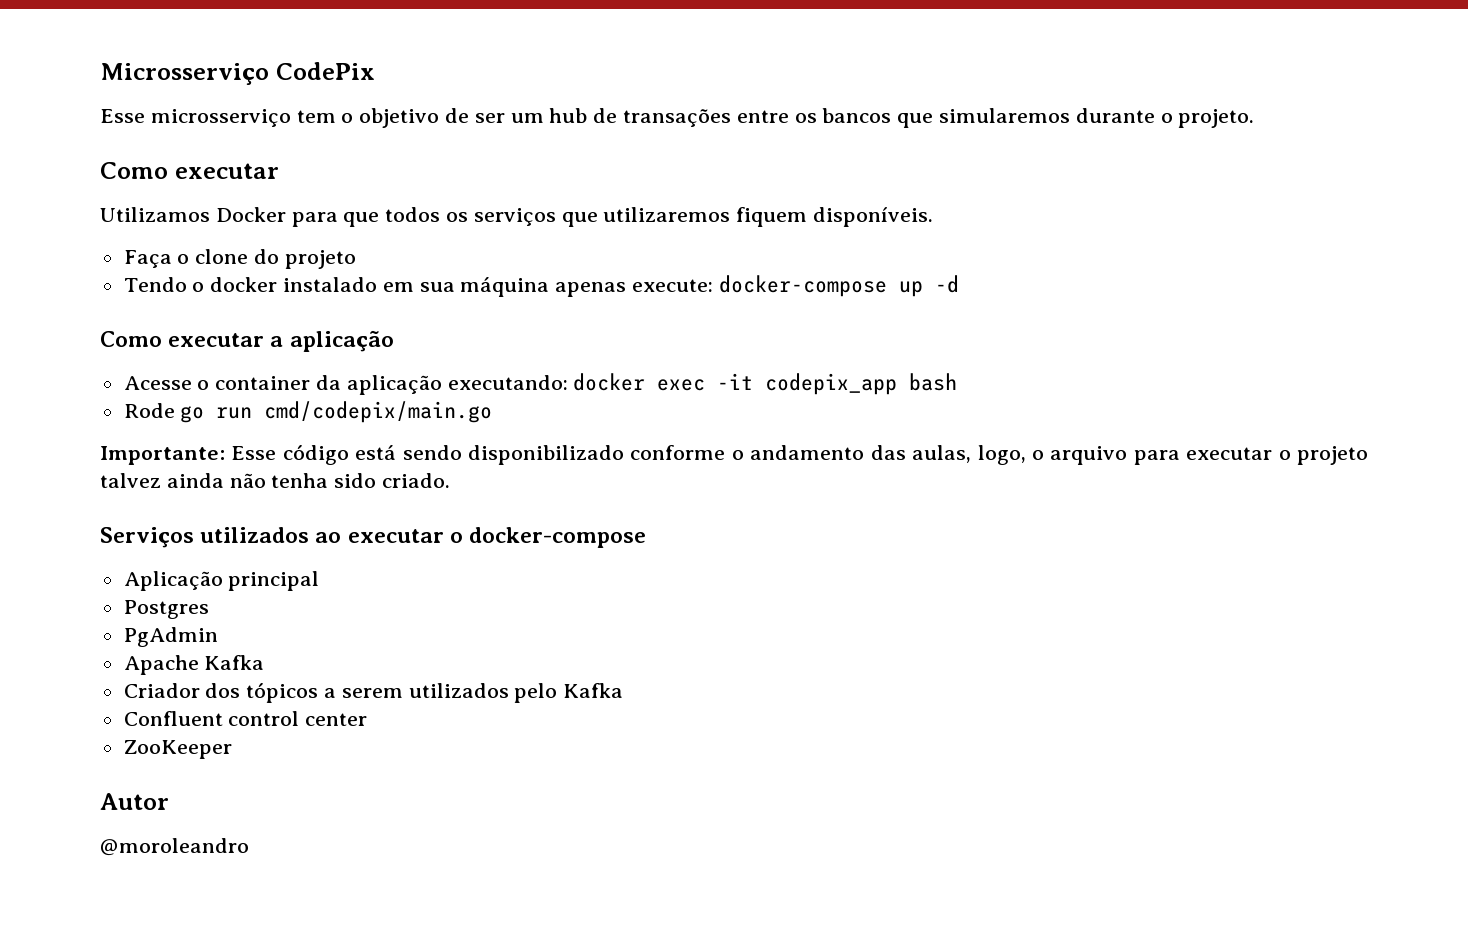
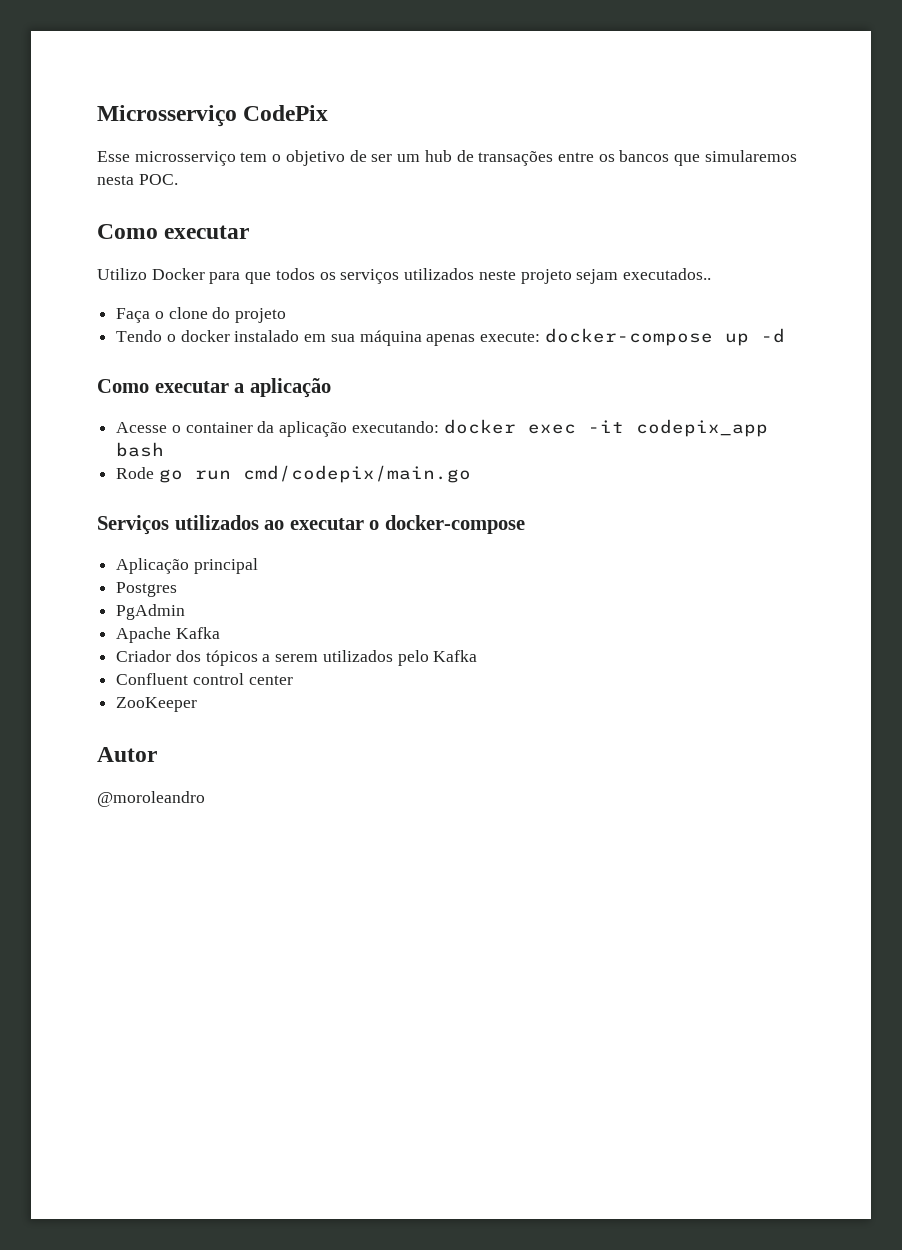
- Esse microsserviço tem o objetivo de ser um hub de transações entre os bancos que simularemos durante o projeto.
+ Esse microsserviço tem o objetivo de ser um hub de transações entre os bancos que simularemos nesta POC.
- Utilizamos Docker para que todos os serviços que utilizaremos fiquem disponíveis.
+ Utilizo Docker para que todos os serviços utilizados neste projeto sejam executados..
- Importante: Esse código está sendo disponibilizado conforme o andamento das aulas, logo, o arquivo para executar o projeto talvez ainda não tenha sido criado.

